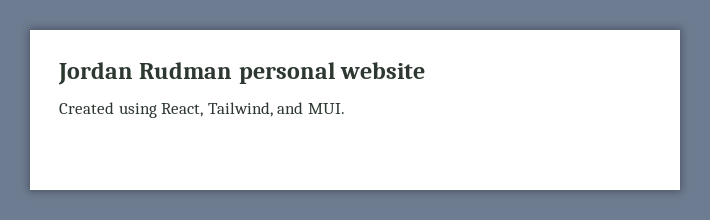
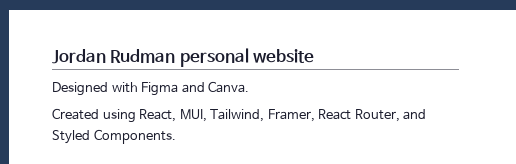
- Created using React, Tailwind, and MUI.
+ Designed with Figma and Canva.
+ Created using React, MUI, Tailwind, Framer, React Router, and Styled Components.

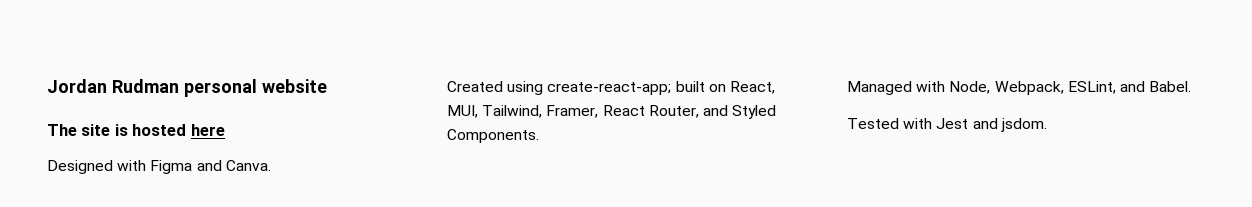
+ The site is hosted here
- Created using React, MUI, Tailwind, Framer, React Router, and Styled Components.
+ Created using create-react-app; built on React, MUI, Tailwind, Framer, React Router, and Styled Components.
+ Managed with Node, Webpack, ESLint, and Babel.
+ Tested with Jest and jsdom.

